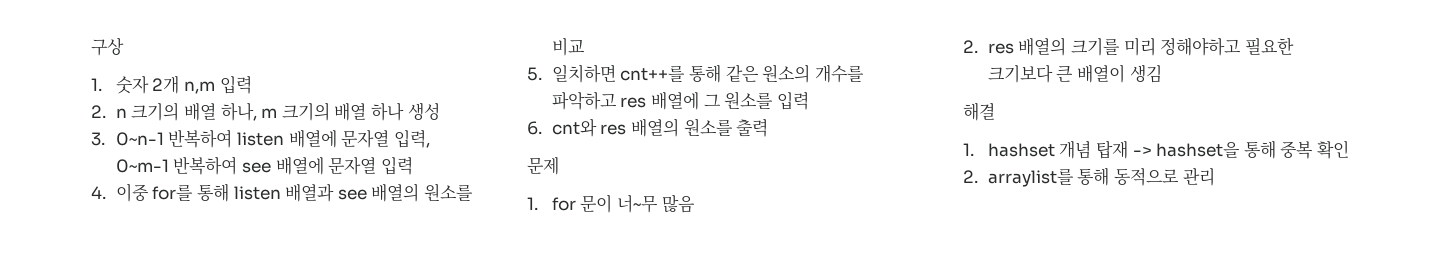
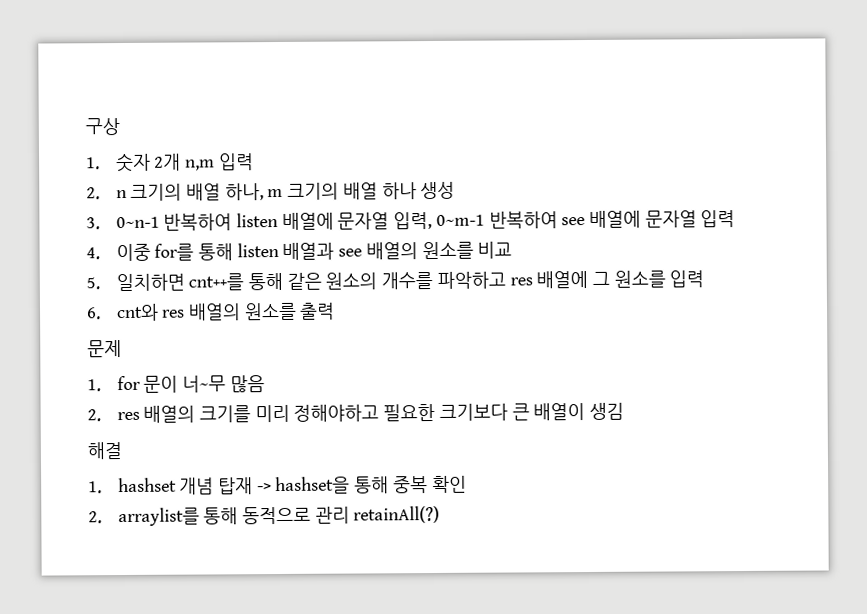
- 2. arraylist를 통해 동적으로 관리
+ 2. arraylist를 통해 동적으로 관리 retainAll(?)

